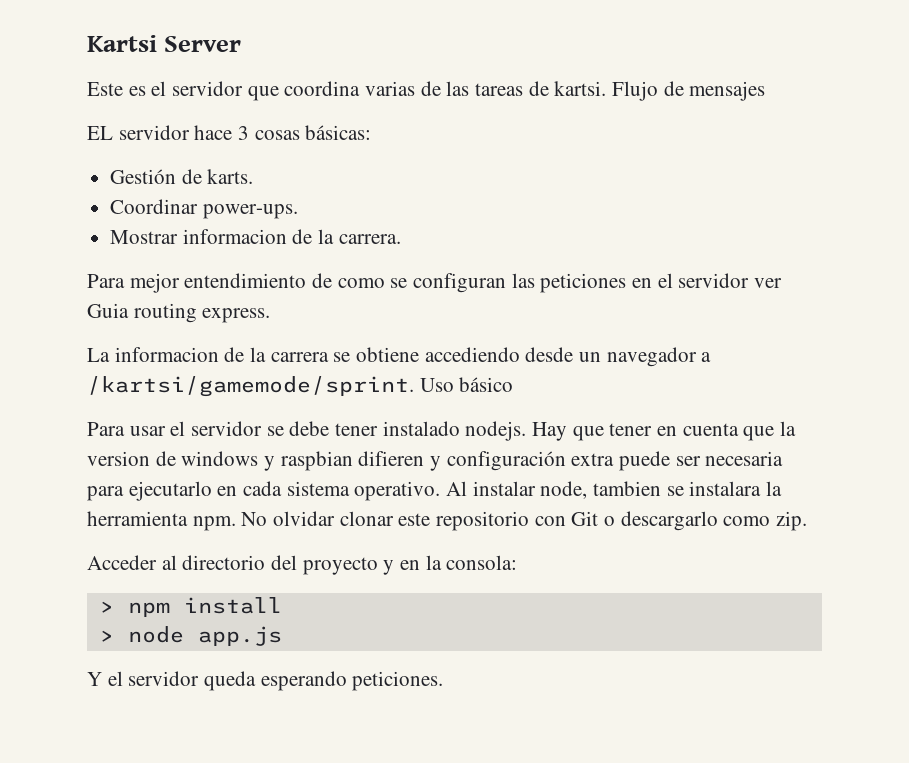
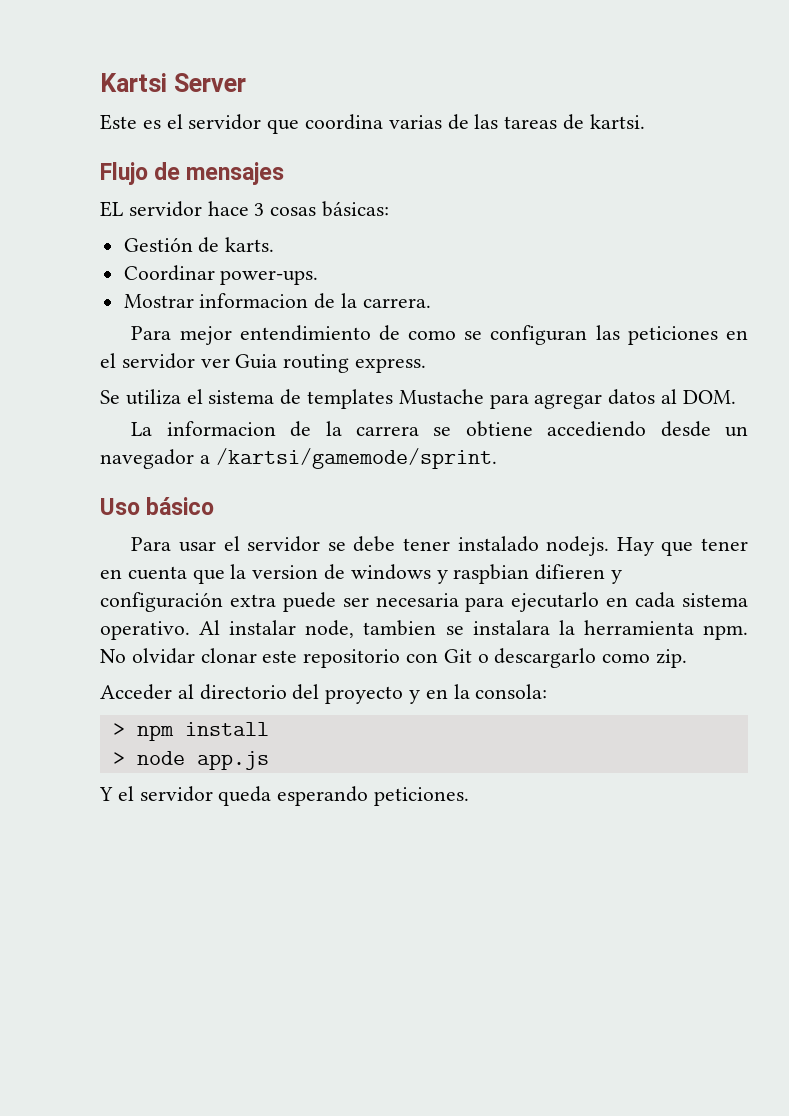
- Este es el servidor que coordina varias de las tareas de kartsi. Flujo de mensajes
+ Este es el servidor que coordina varias de las tareas de kartsi.
+ Flujo de mensajes
+ Se utiliza el sistema de templates Mustache para agregar datos al DOM.
- La informacion de la carrera se obtiene accediendo desde un navegador a /kartsi/gamemode/sprint. Uso básico
+ La informacion de la carrera se obtiene accediendo desde un navegador a /kartsi/gamemode/sprint.
+ Uso básico

